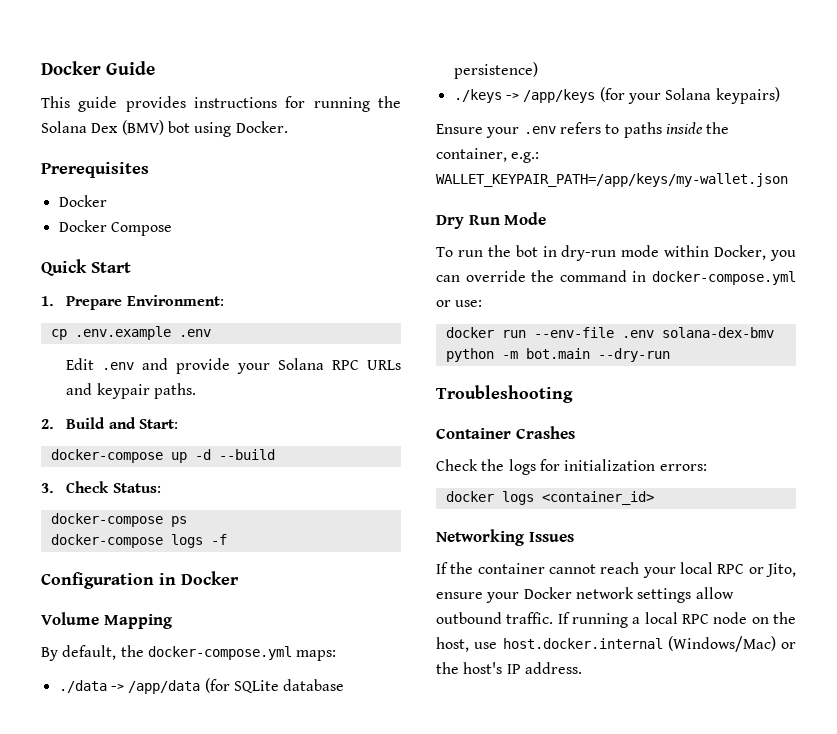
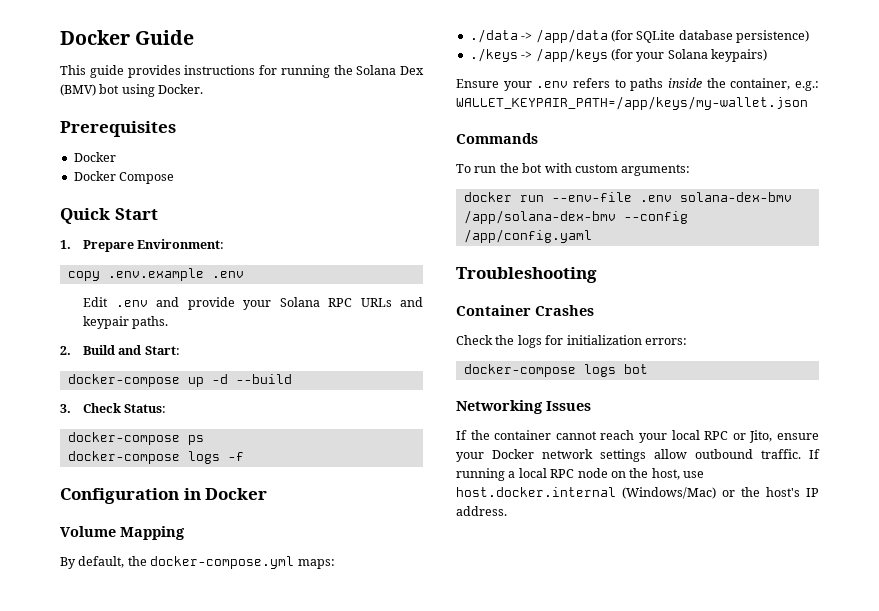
- cp .env.example .env
+ copy .env.example .env
- Dry Run Mode
+ Commands
- To run the bot in dry-run mode within Docker, you can override the command in docker-compose.yml or use:
+ To run the bot with custom arguments:
- docker run --env-file .env solana-dex-bmv python -m bot.main --dry-run
+ docker run --env-file .env solana-dex-bmv /app/solana-dex-bmv --config /app/config.yaml
- docker logs <container_id>
+ docker-compose logs bot

